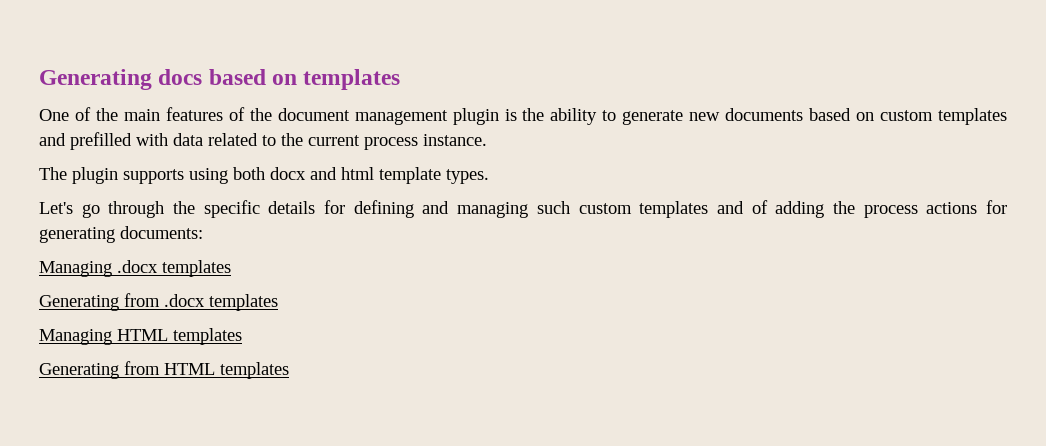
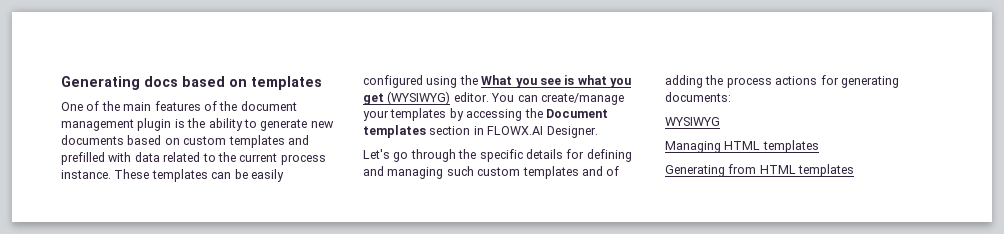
- One of the main features of the document management plugin is the ability to generate new documents based on custom templates and prefilled with data related to the current process instance.
- The plugin supports using both docx and html template types.
+ One of the main features of the document management plugin is the ability to generate new documents based on custom templates and prefilled with data related to the current process instance. These templates can be easily configured using the What you see is what you get (WYSIWYG) editor. You can create/manage your templates by accessing the Document templates section in FLOWX.AI Designer.
- Managing .docx templates
- Generating from .docx templates
+ WYSIWYG

